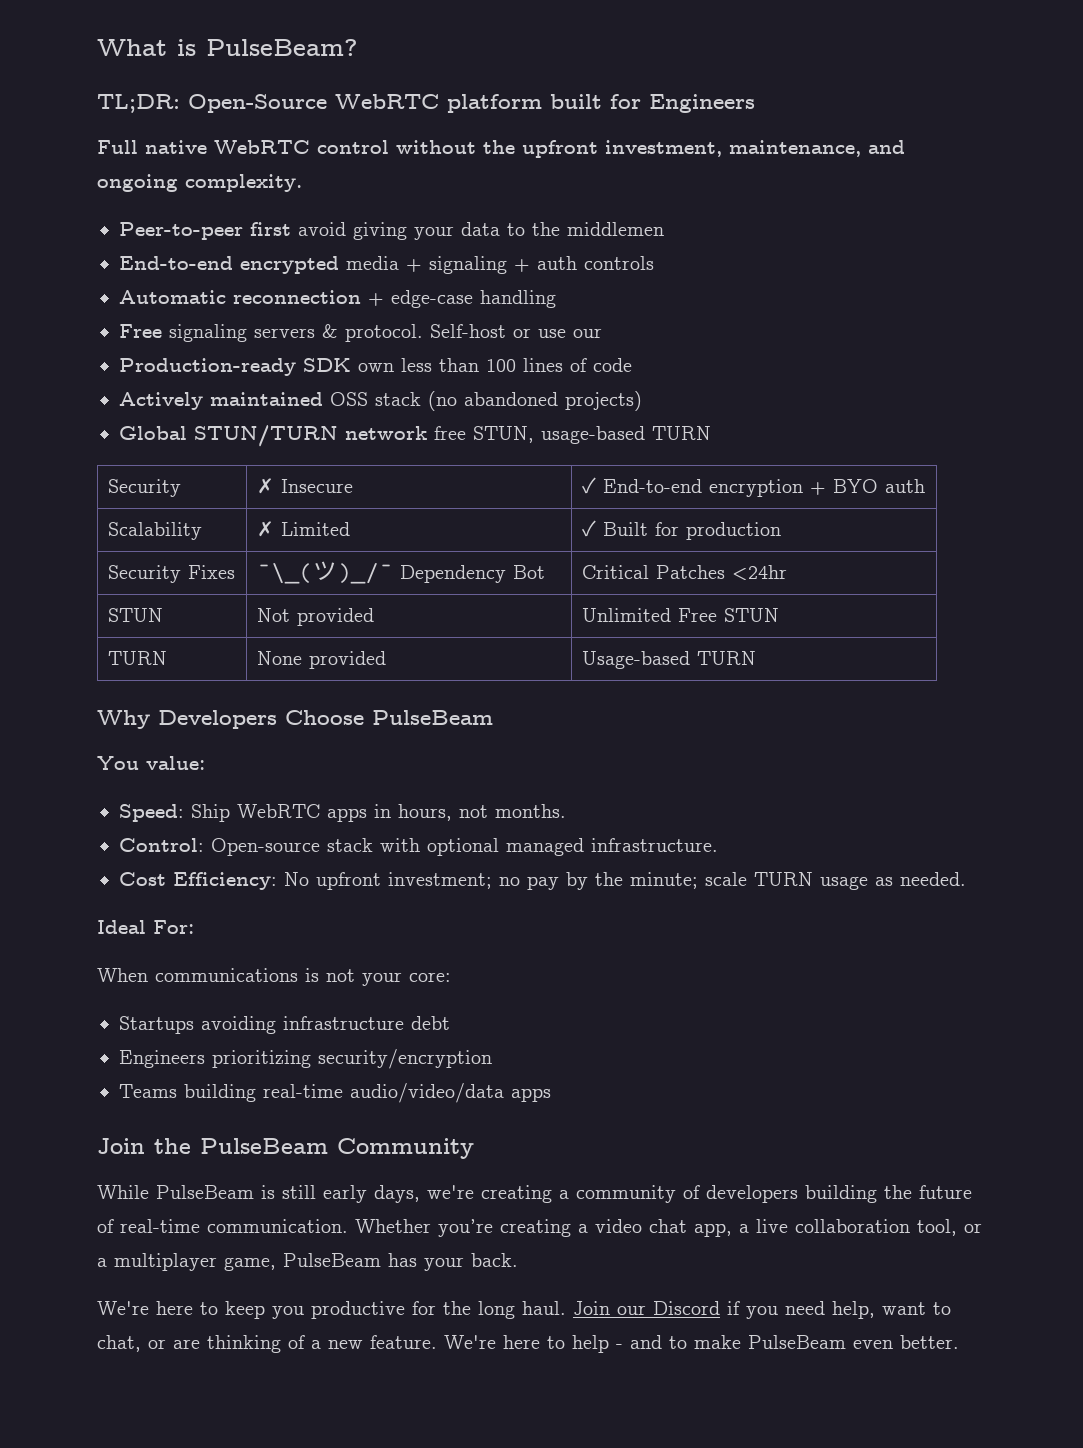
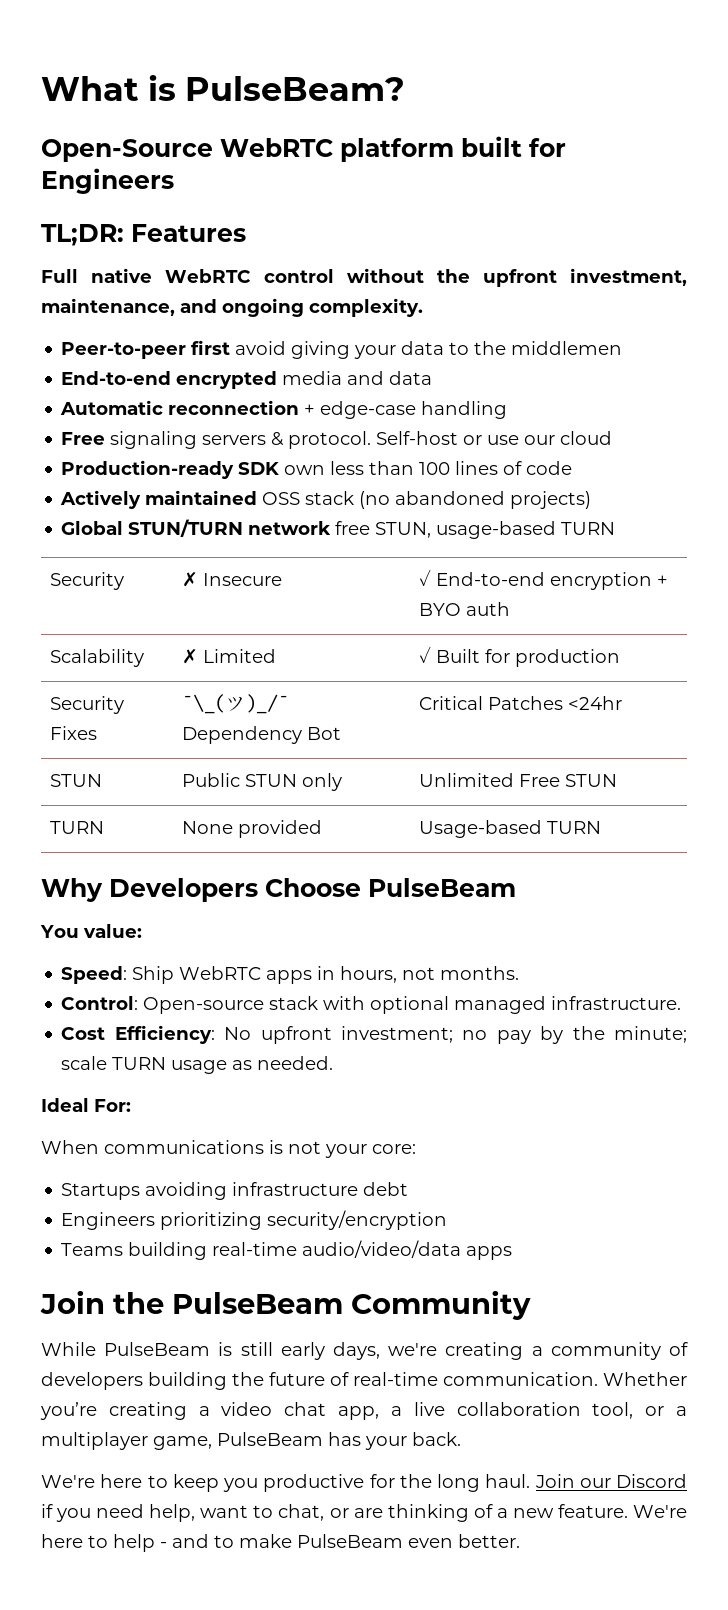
- TL;DR: Open-Source WebRTC platform built for Engineers
+ Open-Source WebRTC platform built for Engineers
+ TL;DR: Features
- End-to-end encrypted media + signaling + auth controls
+ End-to-end encrypted media and data
- Self-host or use our
+ Self-host or use our cloud
- STUN | Not provided | Unlimited Free STUN
+ STUN | Public STUN only | Unlimited Free STUN

